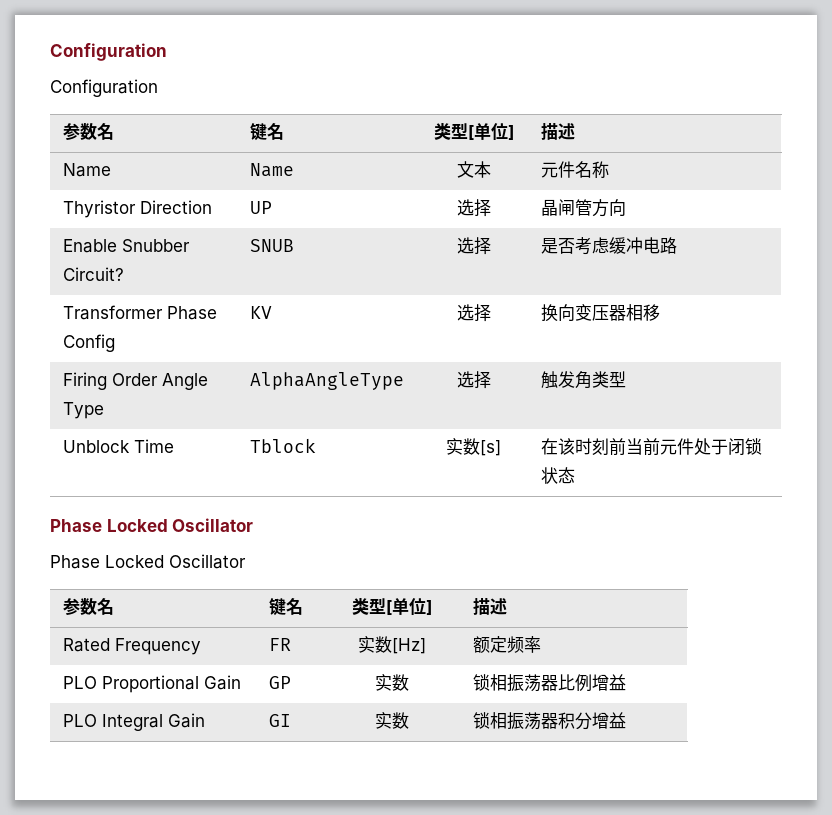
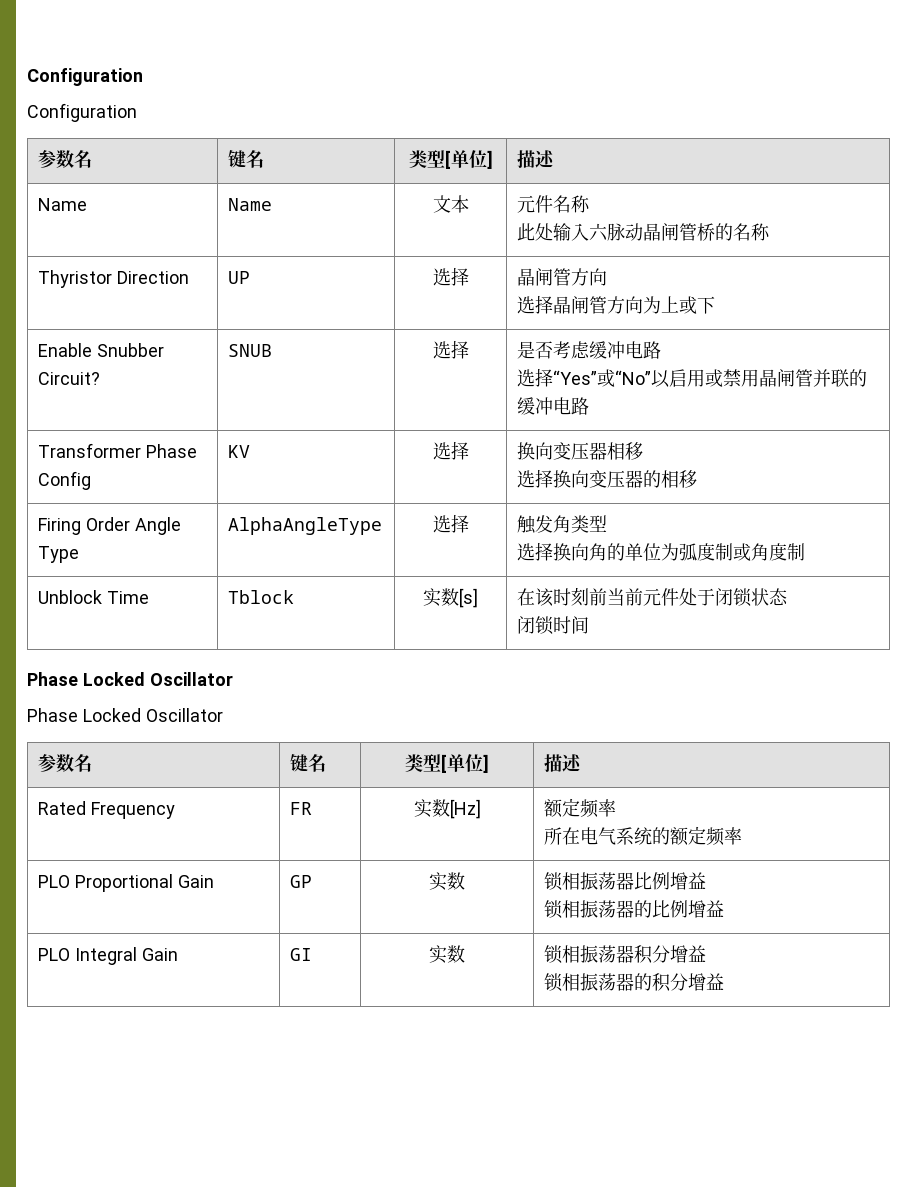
  Name | Name | 文本 | 元件名称
+ 此处输入六脉动晶闸管桥的名称
  Thyristor Direction | UP | 选择 | 晶闸管方向
+ 选择晶闸管方向为上或下
  Enable Snubber Circuit? | SNUB | 选择 | 是否考虑缓冲电路
+ 选择“Yes”或“No”以启用或禁用晶闸管并联的缓冲电路
  Transformer Phase Config | KV | 选择 | 换向变压器相移
+ 选择换向变压器的相移
  Firing Order Angle Type | AlphaAngleType | 选择 | 触发角类型
+ 选择换向角的单位为弧度制或角度制
  Unblock Time | Tblock | 实数[s] | 在该时刻前当前元件处于闭锁状态
+ 闭锁时间
  Rated Frequency | FR | 实数[Hz] | 额定频率
+ 所在电气系统的额定频率
  PLO Proportional Gain | GP | 实数 | 锁相振荡器比例增益
+ 锁相振荡器的比例增益
  PLO Integral Gain | GI | 实数 | 锁相振荡器积分增益
+ 锁相振荡器的积分增益

